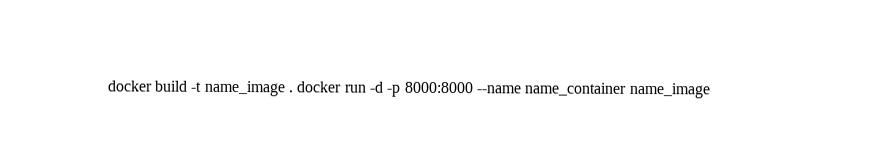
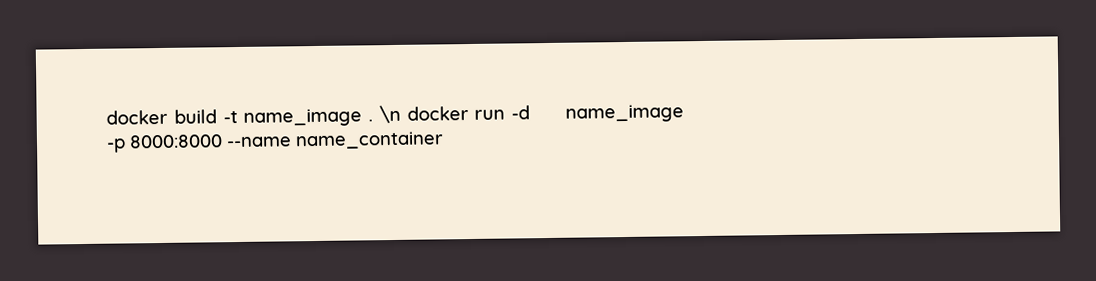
- docker build -t name_image . docker run -d -p 8000:8000 --name name_container name_image
+ docker build -t name_image . \n docker run -d -p 8000:8000 --name name_container name_image

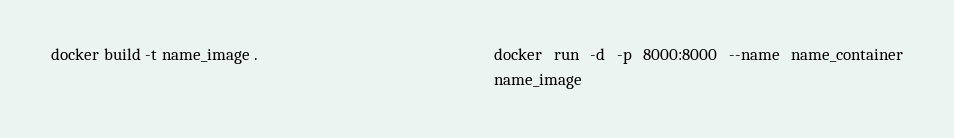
- docker build -t name_image . \n docker run -d -p 8000:8000 --name name_container name_image
+ docker build -t name_image .
+ docker run -d -p 8000:8000 --name name_container name_image

